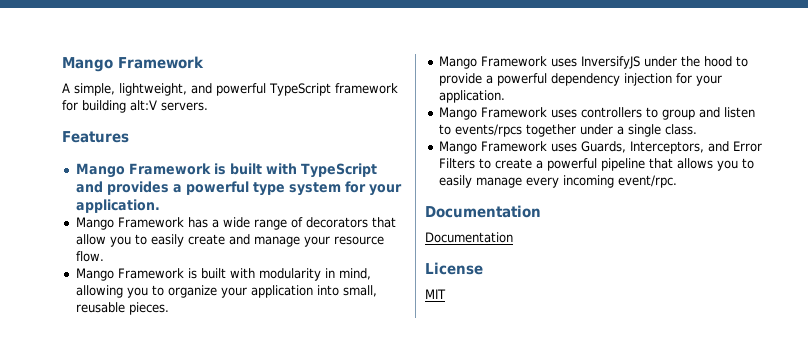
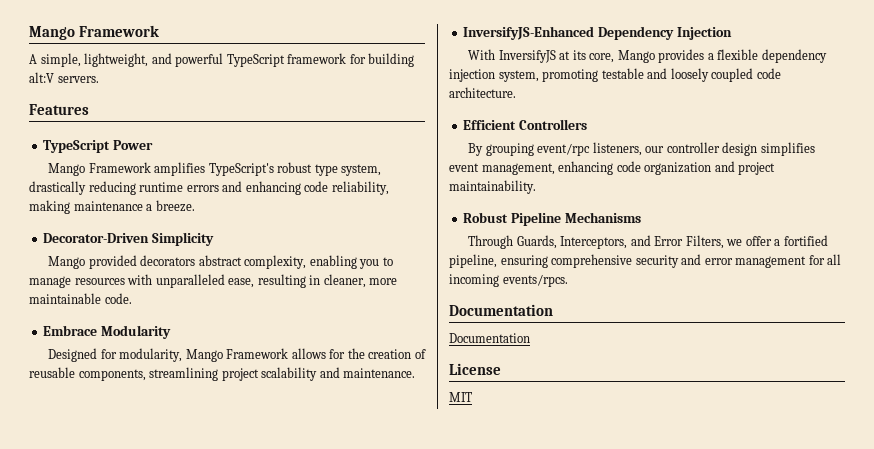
- Mango Framework is built with TypeScript and provides a powerful type system for your application.
- Mango Framework has a wide range of decorators that allow you to easily create and manage your resource flow.
- Mango Framework is built with modularity in mind, allowing you to organize your application into small, reusable pieces.
- Mango Framework uses InversifyJS under the hood to provide a powerful dependency injection for your application.
- Mango Framework uses controllers to group and listen to events/rpcs together under a single class.
- Mango Framework uses Guards, Interceptors, and Error Filters to create a powerful pipeline that allows you to easily manage every incoming event/rpc.
+ TypeScript Power
+ Mango Framework amplifies TypeScript's robust type system, drastically reducing runtime errors and enhancing code reliability, making maintenance a breeze.
+ Decorator-Driven Simplicity
+ Mango provided decorators abstract complexity, enabling you to manage resources with unparalleled ease, resulting in cleaner, more maintainable code.
+ Embrace Modularity
+ Designed for modularity, Mango Framework allows for the creation of reusable components, streamlining project scalability and maintenance.
+ InversifyJS-Enhanced Dependency Injection
+ With InversifyJS at its core, Mango provides a flexible dependency injection system, promoting testable and loosely coupled code architecture.
+ Efficient Controllers
+ By grouping event/rpc listeners, our controller design simplifies event management, enhancing code organization and project maintainability.
+ Robust Pipeline Mechanisms
+ Through Guards, Interceptors, and Error Filters, we offer a fortified pipeline, ensuring comprehensive security and error management for all incoming events/rpcs.

